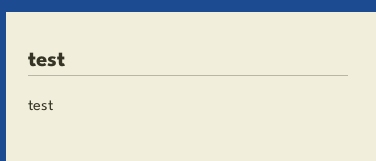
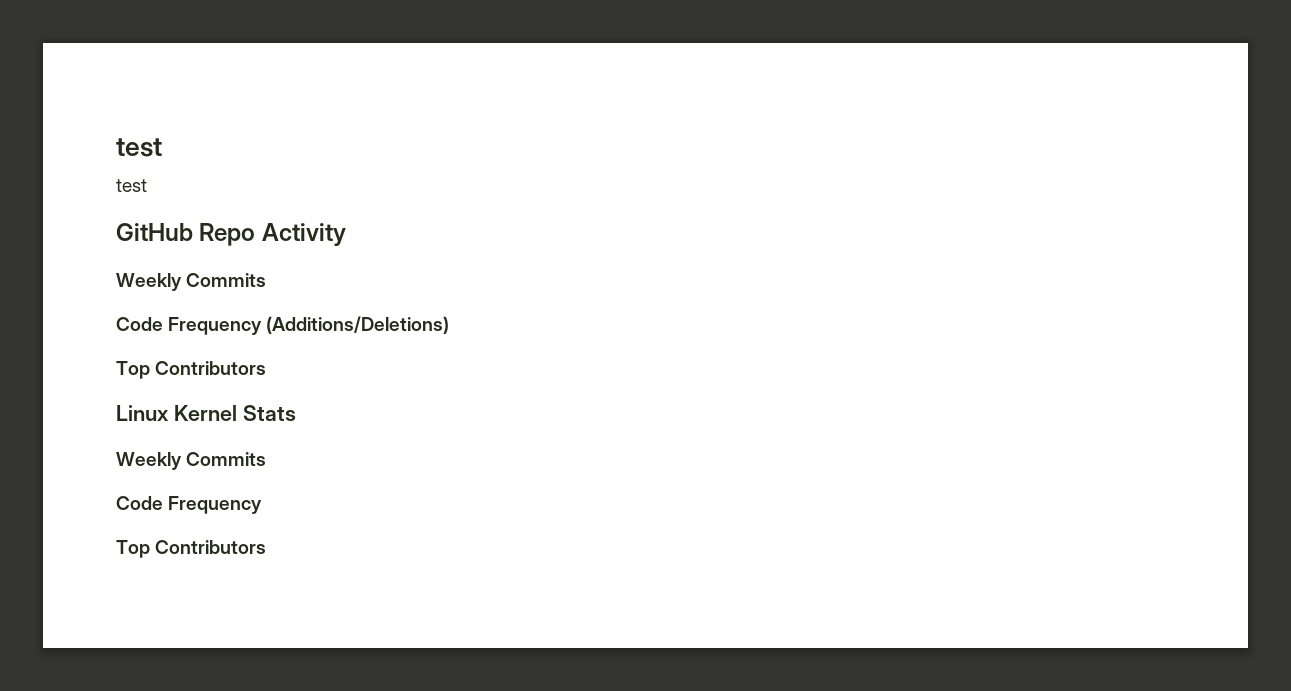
+ GitHub Repo Activity
+ Weekly Commits
+ Code Frequency (Additions/Deletions)
+ Top Contributors
+ Linux Kernel Stats
+ Weekly Commits
+ Code Frequency
+ Top Contributors

